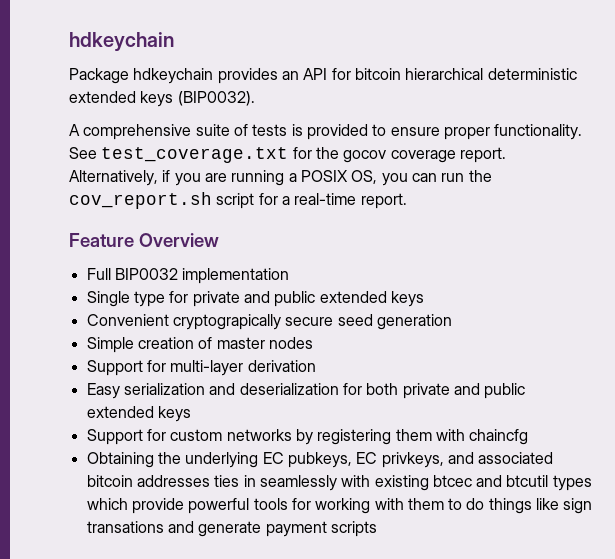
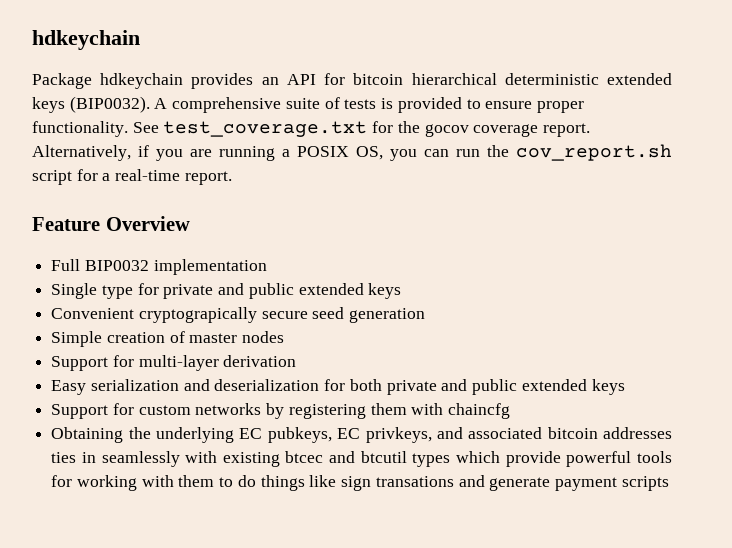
- Package hdkeychain provides an API for bitcoin hierarchical deterministic extended keys (BIP0032).
- A comprehensive suite of tests is provided to ensure proper functionality.
+ Package hdkeychain provides an API for bitcoin hierarchical deterministic extended keys (BIP0032). A comprehensive suite of tests is provided to ensure proper functionality.

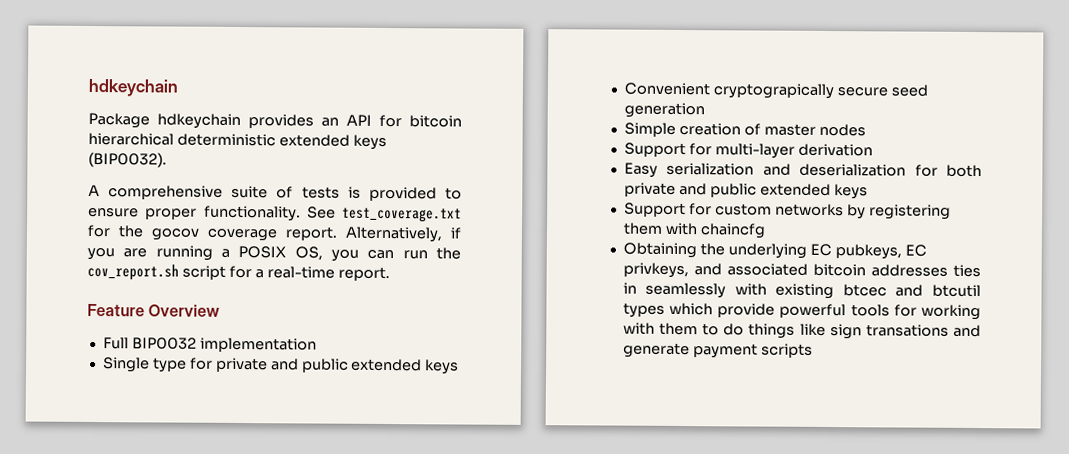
- Package hdkeychain provides an API for bitcoin hierarchical deterministic extended keys (BIP0032). A comprehensive suite of tests is provided to ensure proper functionality.
+ Package hdkeychain provides an API for bitcoin hierarchical deterministic extended keys (BIP0032).
+ A comprehensive suite of tests is provided to ensure proper functionality.

